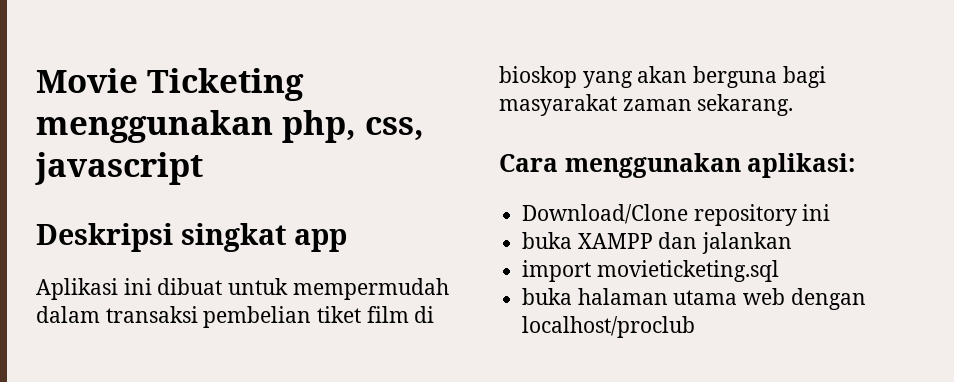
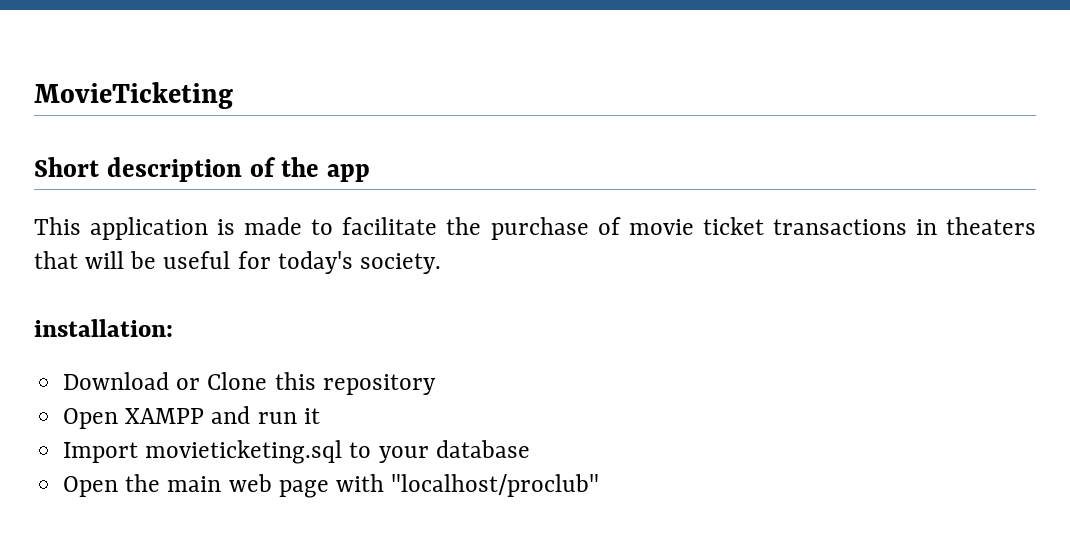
- Movie Ticketing menggunakan php, css, javascript
- Deskripsi singkat app
- Aplikasi ini dibuat untuk mempermudah dalam transaksi pembelian tiket film di bioskop yang akan berguna bagi masyarakat zaman sekarang.
- Cara menggunakan aplikasi:
- Download/Clone repository ini
- buka XAMPP dan jalankan
- import movieticketing.sql
- buka halaman utama web dengan localhost/proclub
+ MovieTicketing
+ Short description of the app
+ This application is made to facilitate the purchase of movie ticket transactions in theaters that will be useful for today's society.
+ installation:
+ Download or Clone this repository
+ Open XAMPP and run it
+ Import movieticketing.sql to your database
+ Open the main web page with "localhost/proclub"

